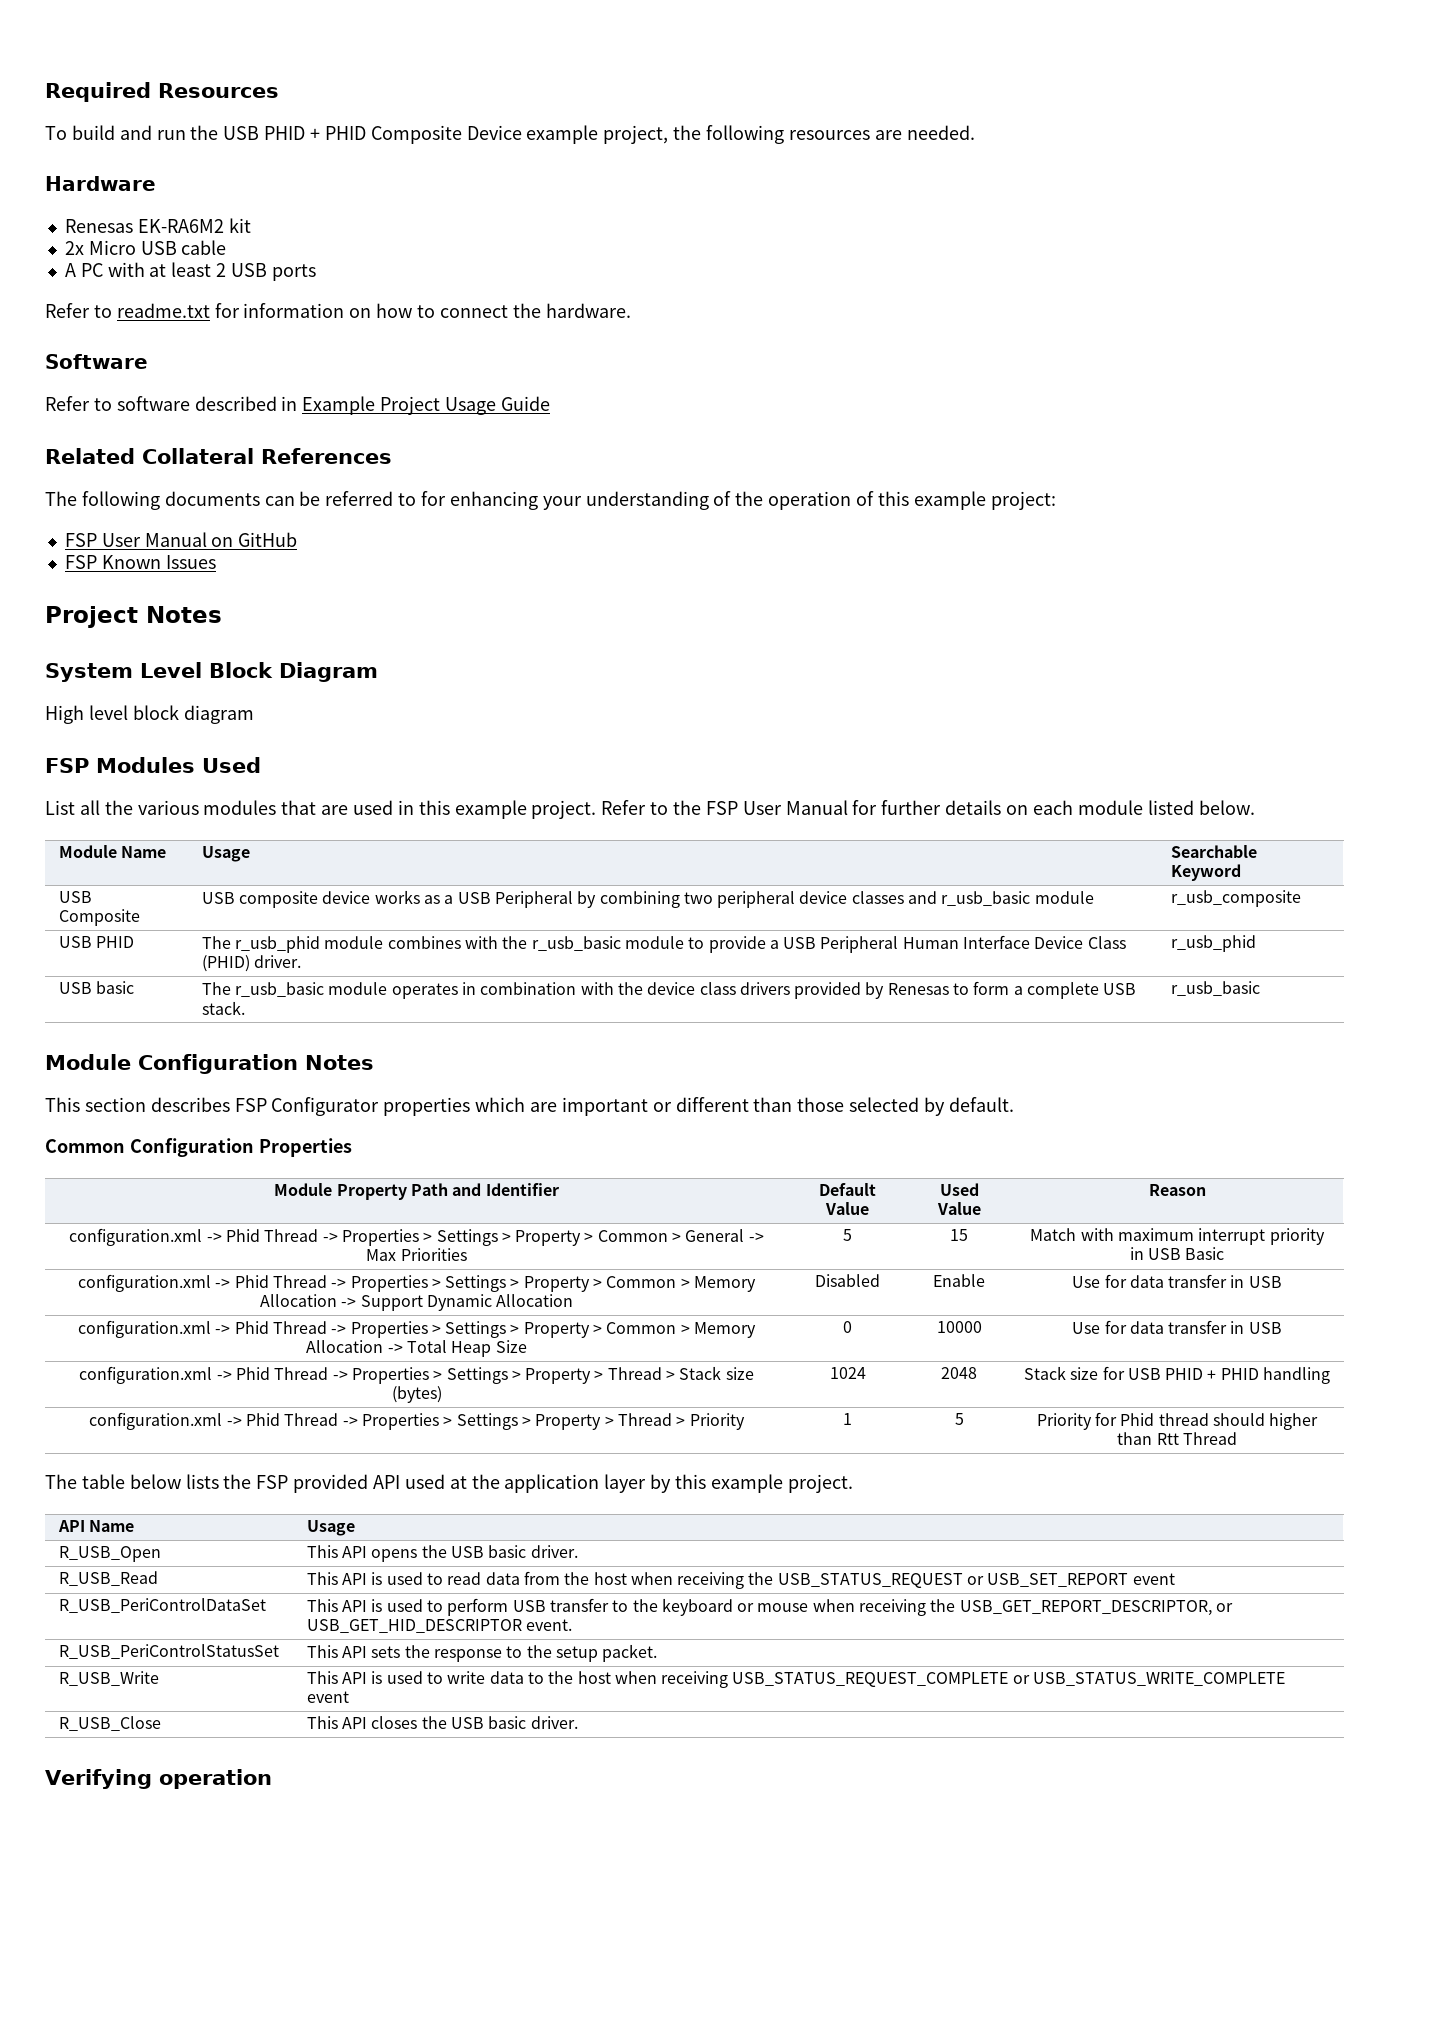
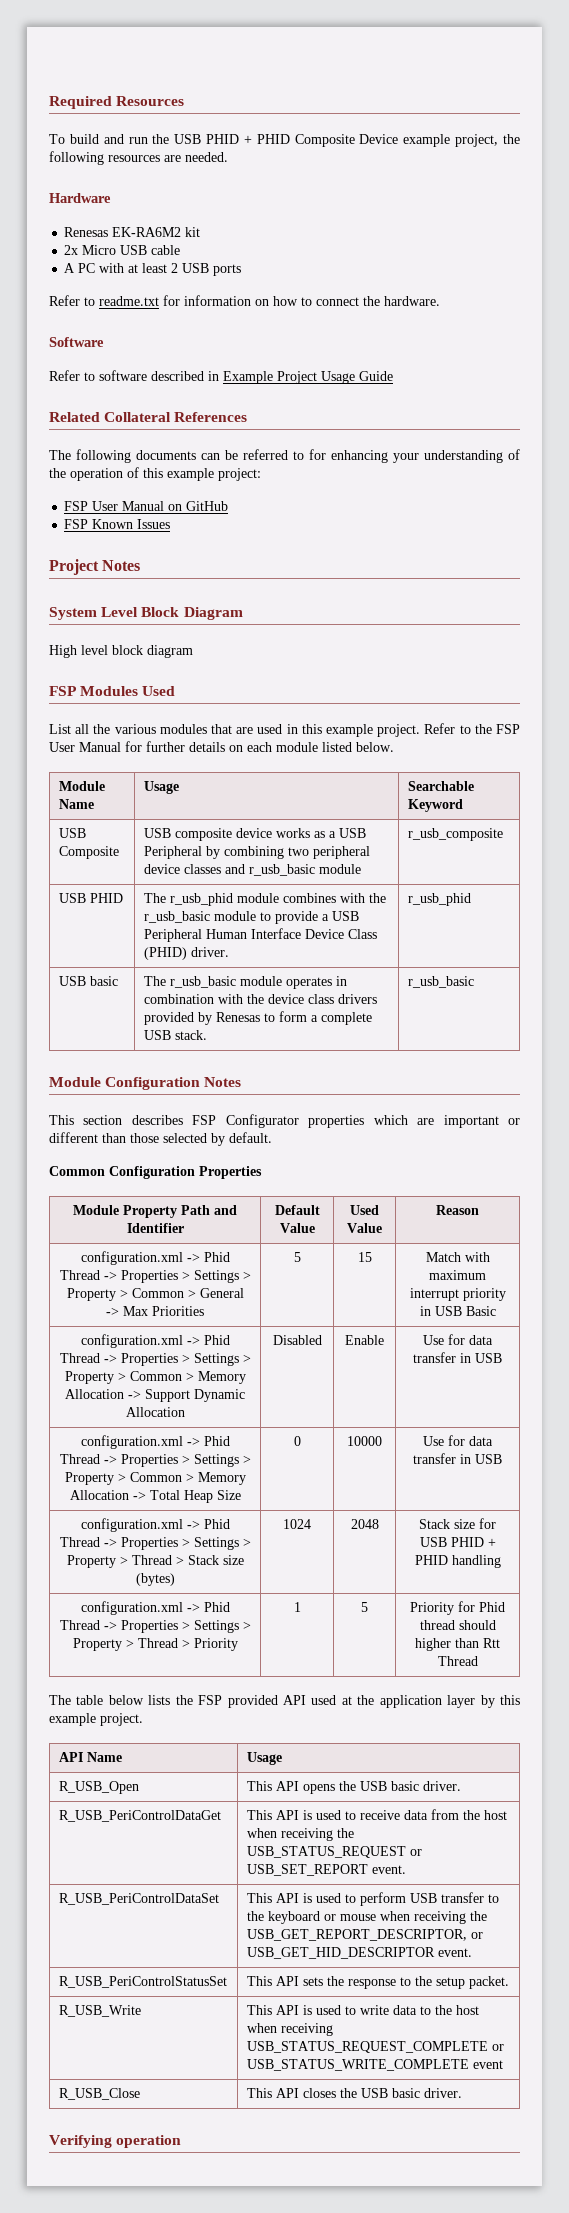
- R_USB_Read | This API is used to read data from the host when receiving the USB_STATUS_REQUEST or USB_SET_REPORT event
+ R_USB_PeriControlDataGet | This API is used to receive data from the host when receiving the USB_STATUS_REQUEST or USB_SET_REPORT event.

